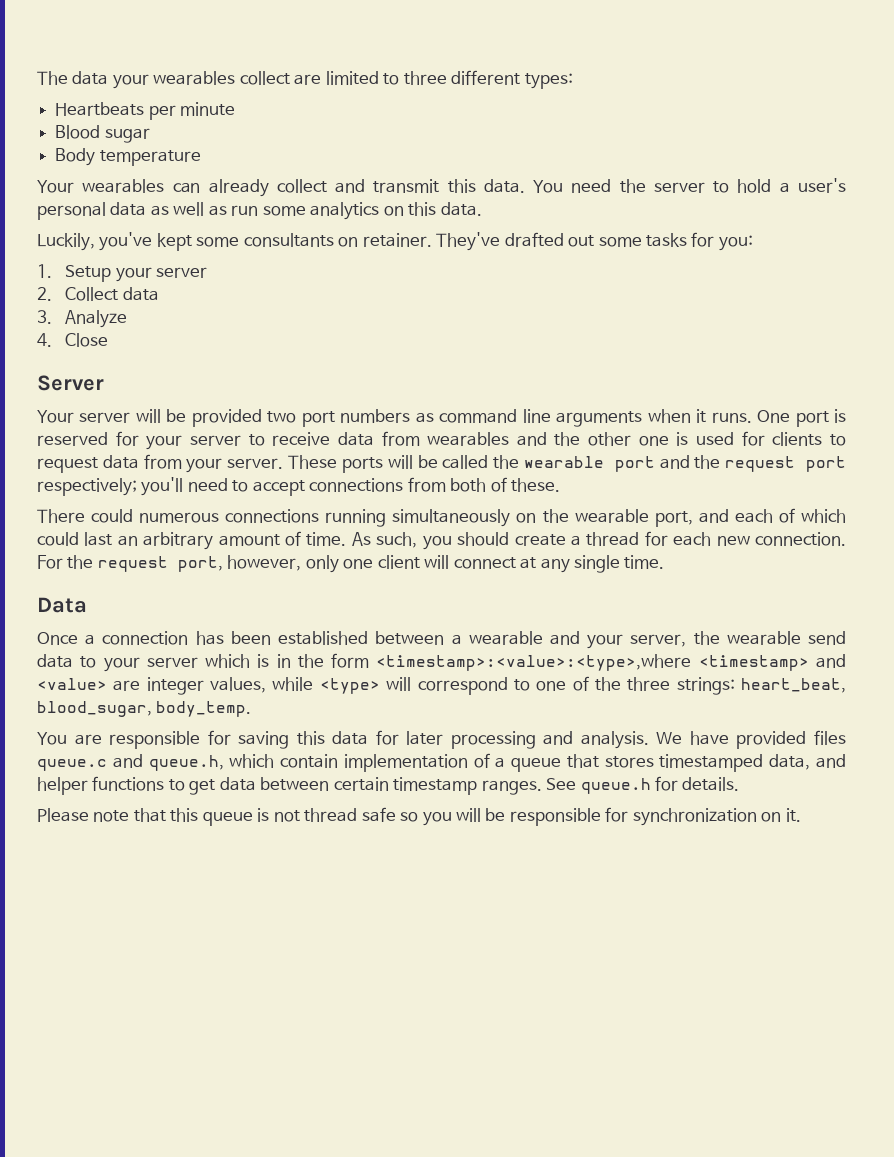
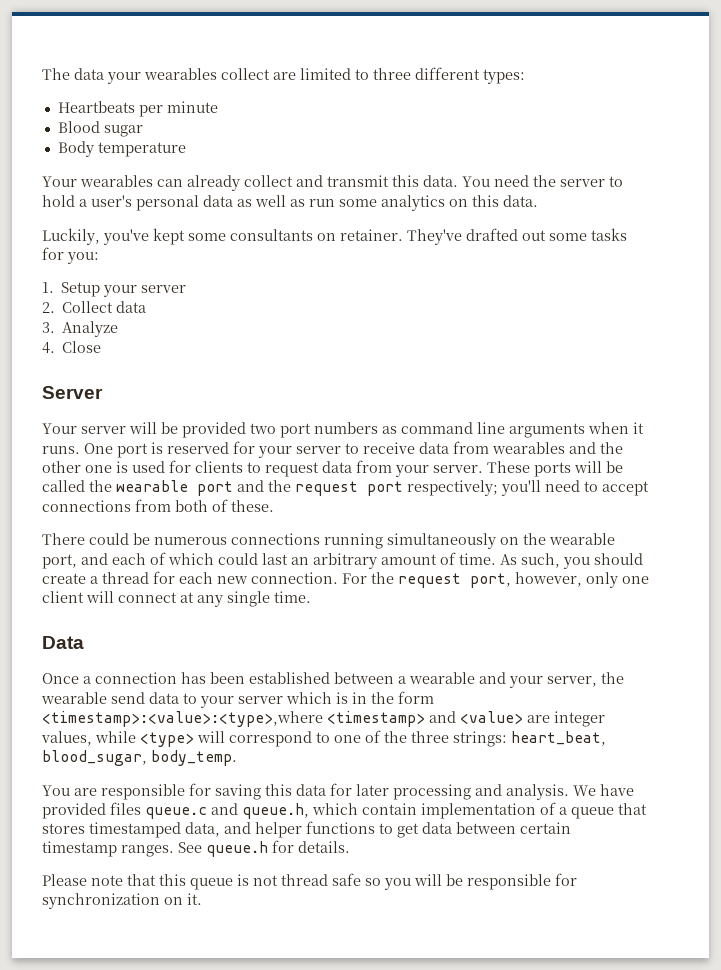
- There could numerous connections running simultaneously on the wearable port, and each of which could last an arbitrary amount of time.
+ There could be numerous connections running simultaneously on the wearable port, and each of which could last an arbitrary amount of time.

